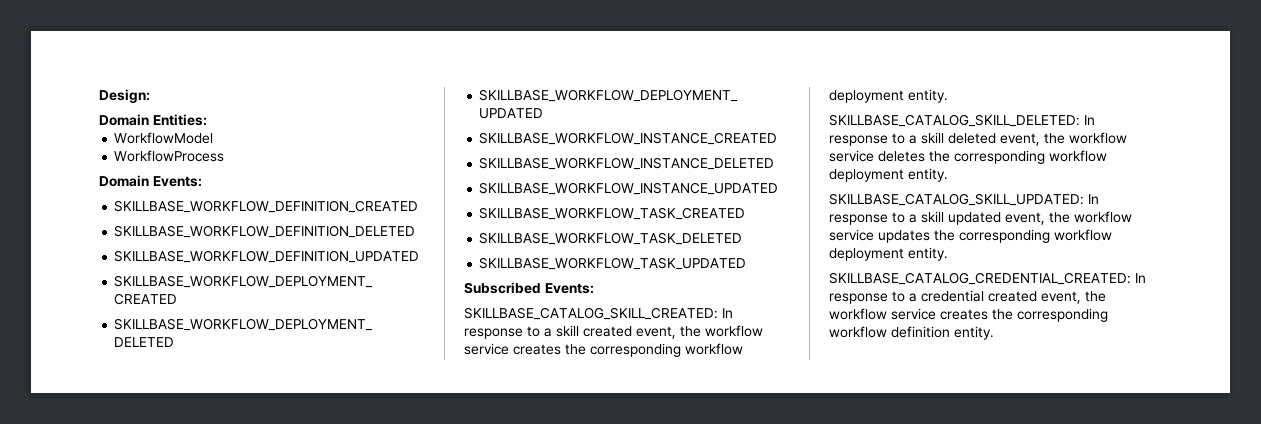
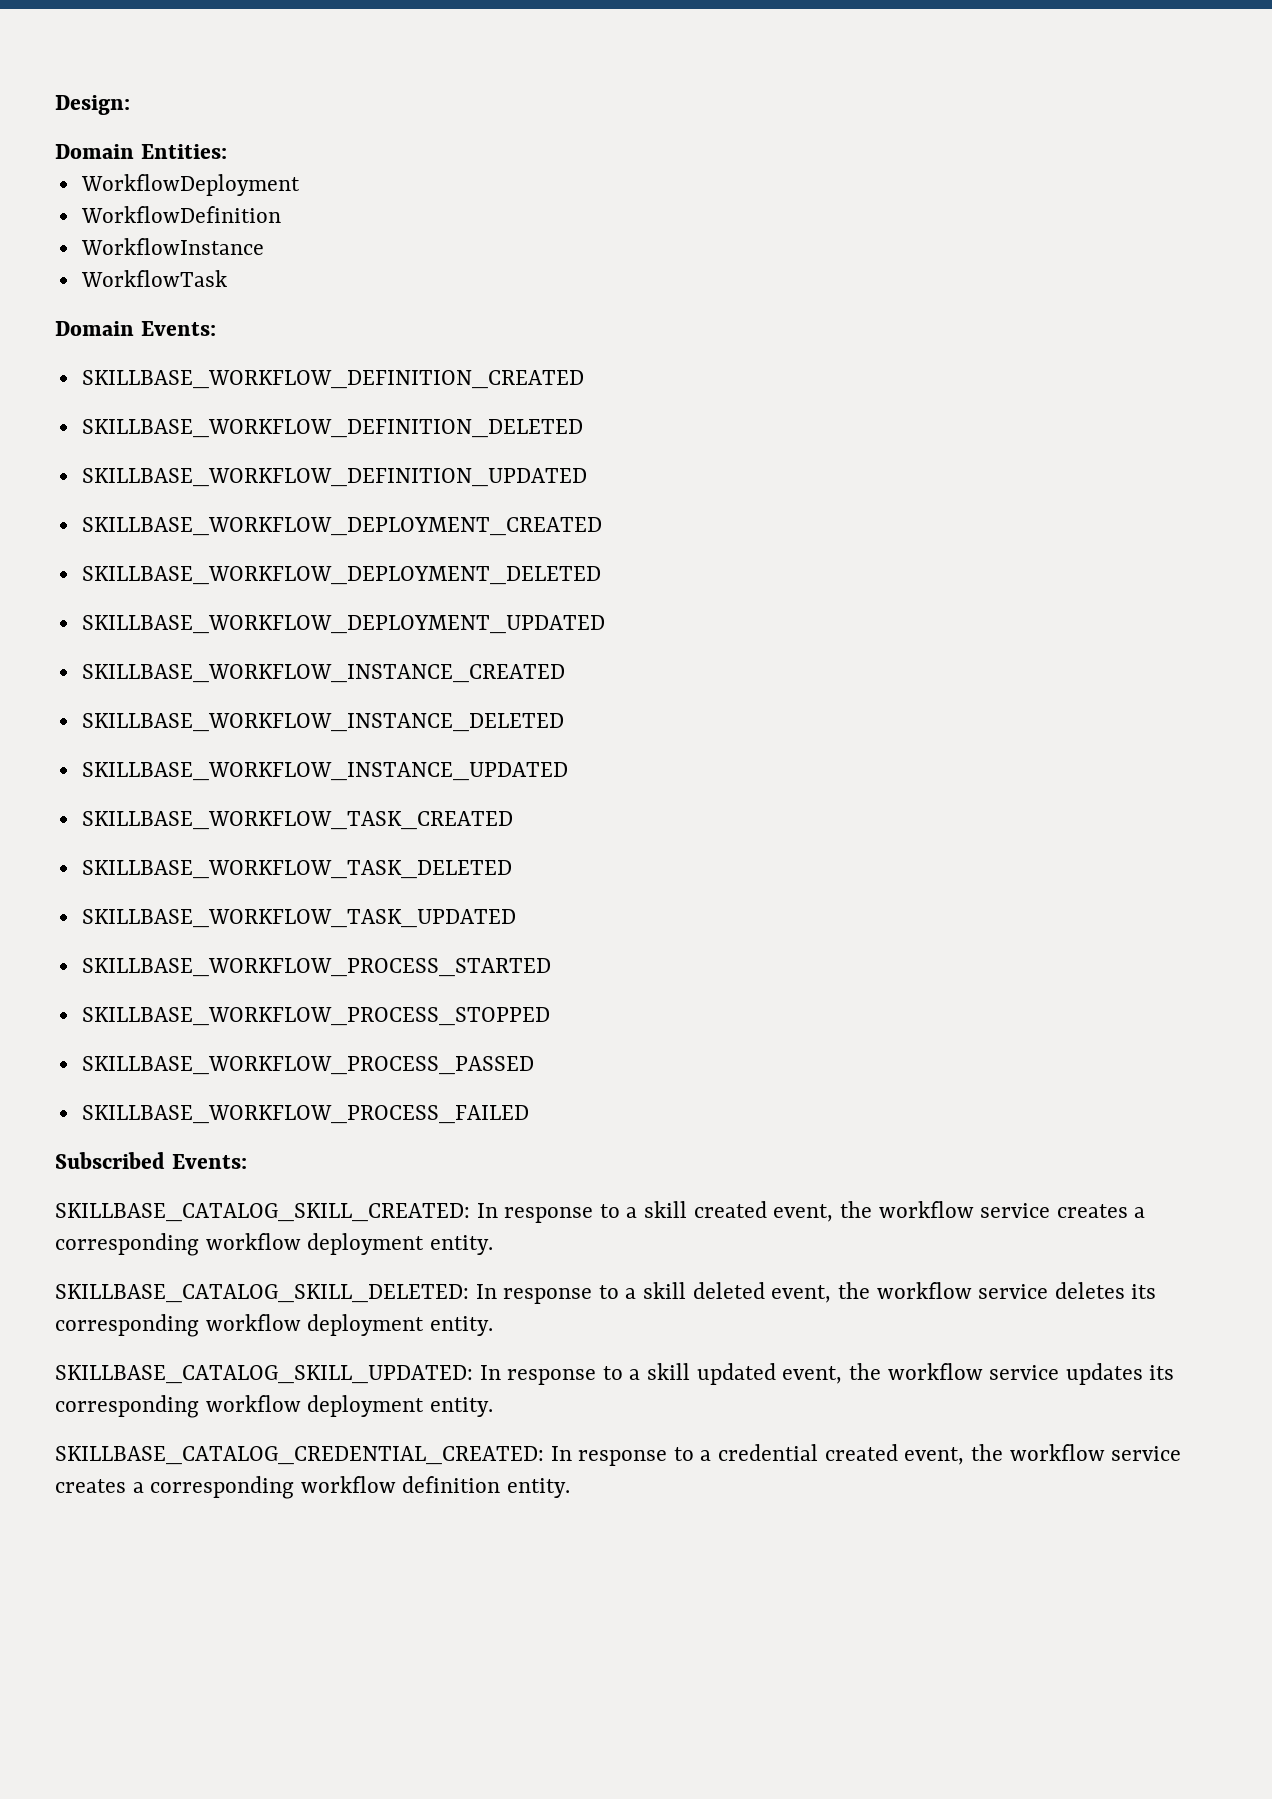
- WorkflowModel
- WorkflowProcess
+ WorkflowDeployment
+ WorkflowDefinition
+ WorkflowInstance
+ WorkflowTask
+ SKILLBASE_WORKFLOW_PROCESS_STARTED
+ SKILLBASE_WORKFLOW_PROCESS_STOPPED
+ SKILLBASE_WORKFLOW_PROCESS_PASSED
+ SKILLBASE_WORKFLOW_PROCESS_FAILED
- SKILLBASE_CATALOG_SKILL_CREATED: In response to a skill created event, the workflow service creates the corresponding workflow deployment entity.
+ SKILLBASE_CATALOG_SKILL_CREATED: In response to a skill created event, the workflow service creates a corresponding workflow deployment entity.
- SKILLBASE_CATALOG_SKILL_DELETED: In response to a skill deleted event, the workflow service deletes the corresponding workflow deployment entity.
+ SKILLBASE_CATALOG_SKILL_DELETED: In response to a skill deleted event, the workflow service deletes its corresponding workflow deployment entity.
- SKILLBASE_CATALOG_SKILL_UPDATED: In response to a skill updated event, the workflow service updates the corresponding workflow deployment entity.
+ SKILLBASE_CATALOG_SKILL_UPDATED: In response to a skill updated event, the workflow service updates its corresponding workflow deployment entity.
- SKILLBASE_CATALOG_CREDENTIAL_CREATED: In response to a credential created event, the workflow service creates the corresponding workflow definition entity.
+ SKILLBASE_CATALOG_CREDENTIAL_CREATED: In response to a credential created event, the workflow service creates a corresponding workflow definition entity.

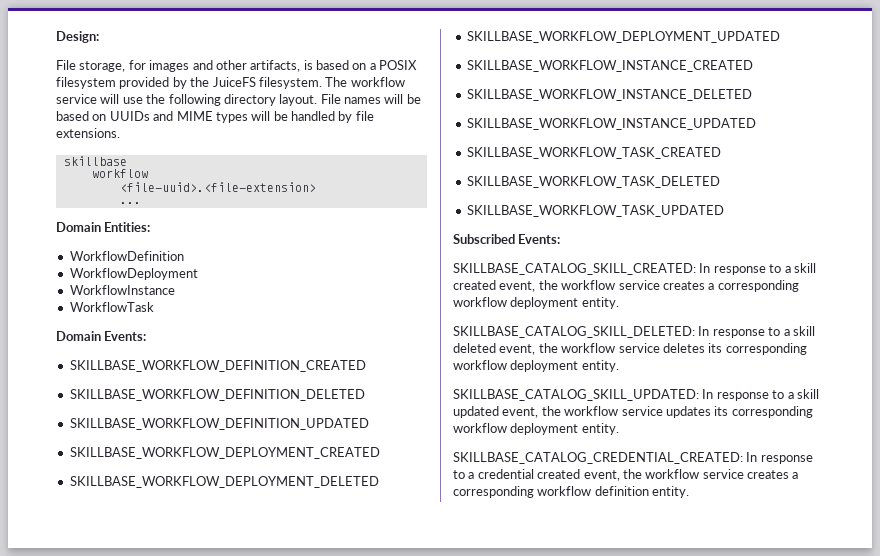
+ File storage, for images and other artifacts, is based on a POSIX filesystem provided by the JuiceFS filesystem. The workflow service will use the following directory layout. File names will be based on UUIDs and MIME types will be handled by file extensions.
+ skillbase
+ workflow
+ <file-uuid>.<file-extension>
+ ...
+ WorkflowDefinition
- WorkflowDefinition
- SKILLBASE_WORKFLOW_PROCESS_STARTED
- SKILLBASE_WORKFLOW_PROCESS_STOPPED
- SKILLBASE_WORKFLOW_PROCESS_PASSED
- SKILLBASE_WORKFLOW_PROCESS_FAILED

